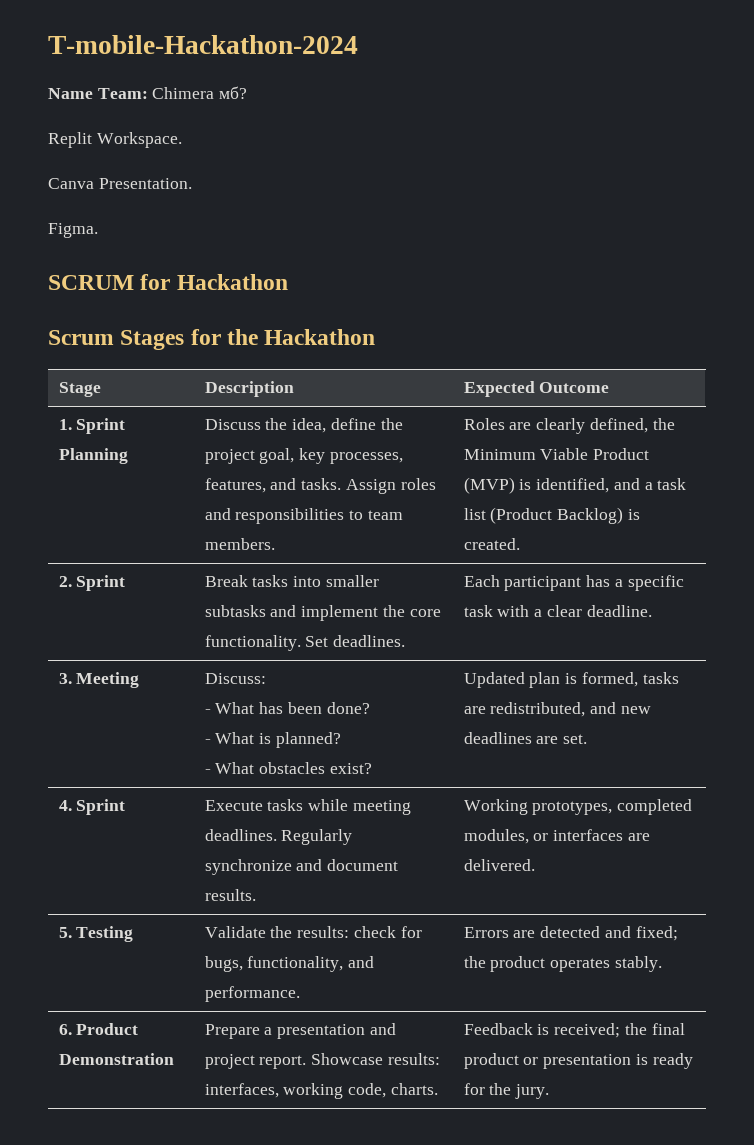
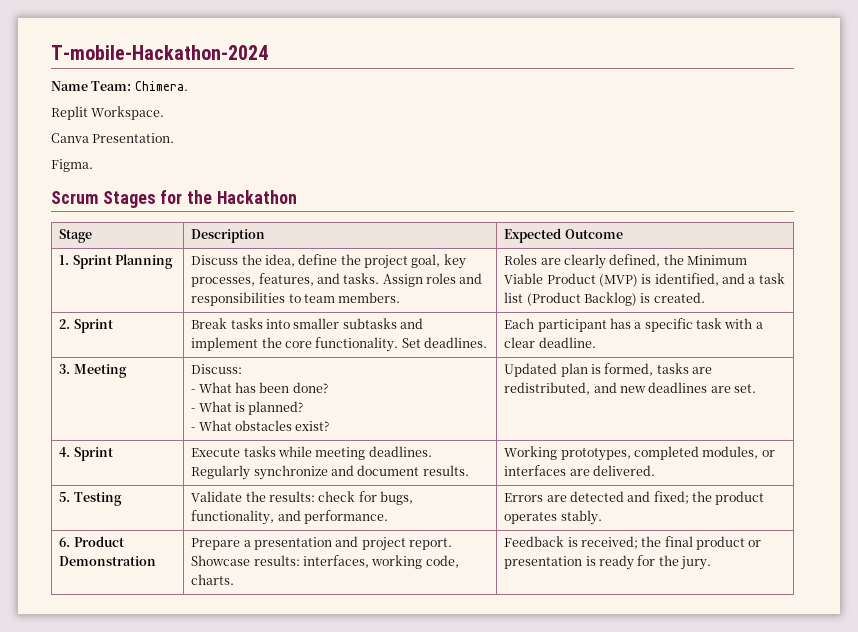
- Name Team: Chimera мб?
+ Name Team: Chimera.
- SCRUM for Hackathon

